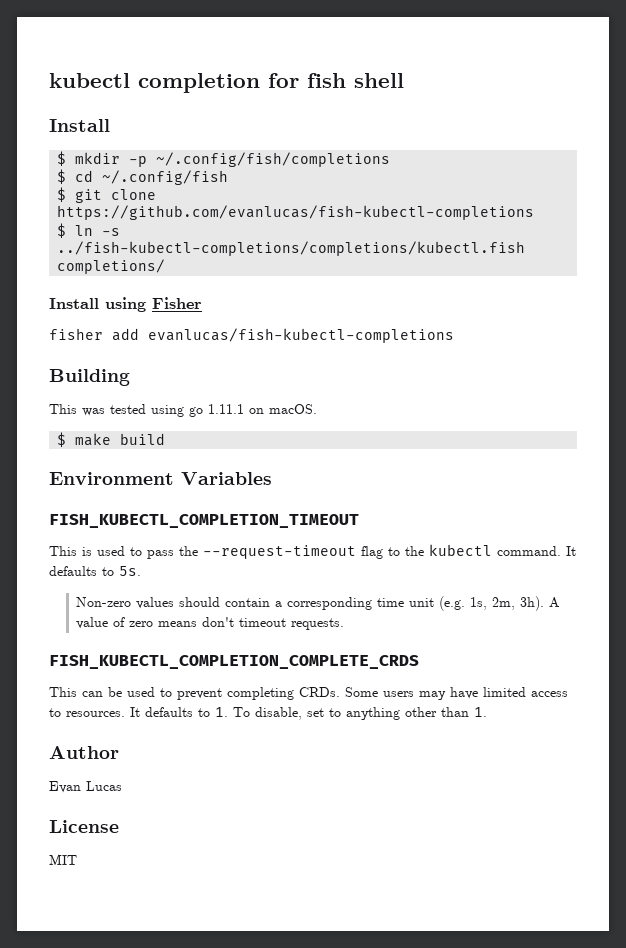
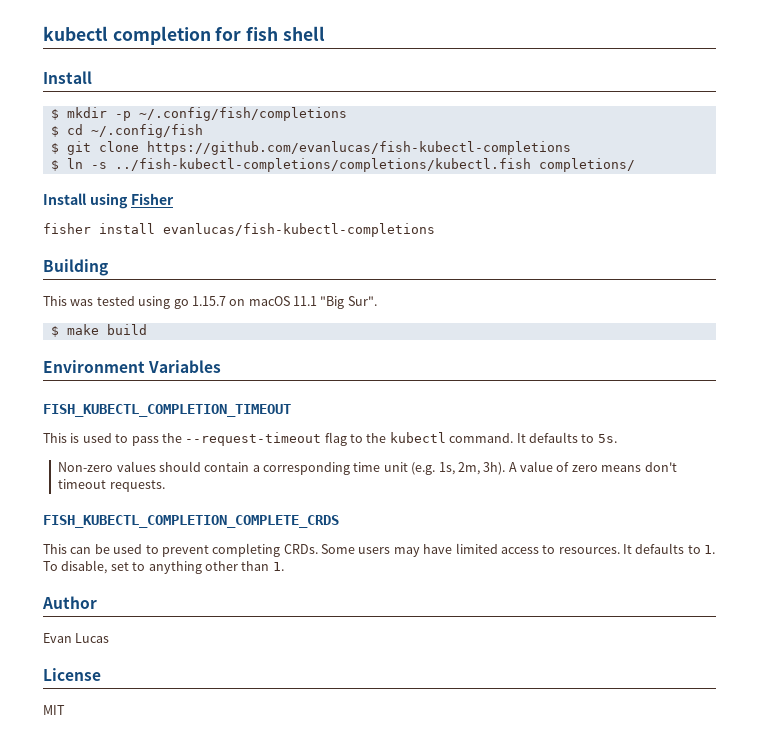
- fisher add evanlucas/fish-kubectl-completions
+ fisher install evanlucas/fish-kubectl-completions
- This was tested using go 1.11.1 on macOS.
+ This was tested using go 1.15.7 on macOS 11.1 "Big Sur".

